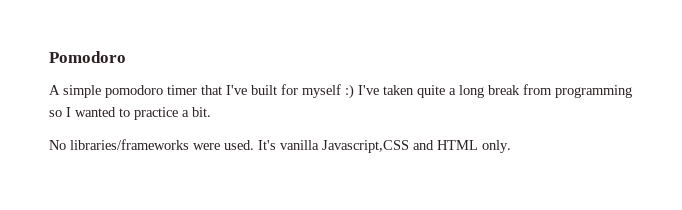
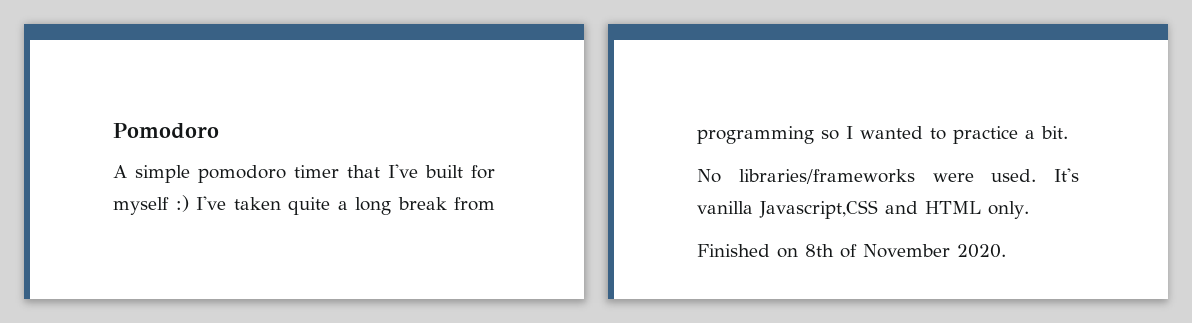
+ Finished on 8th of November 2020.

